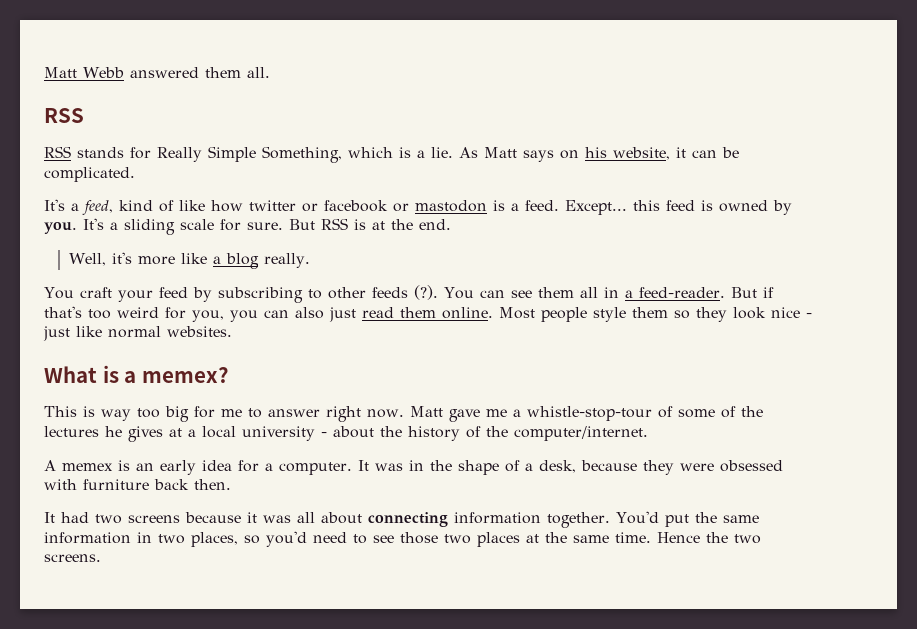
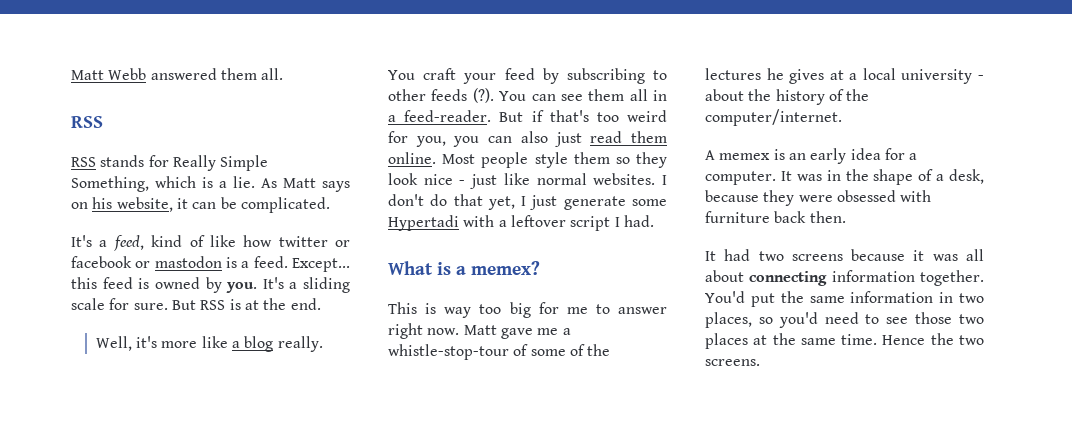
+ I don't do that yet, I just generate some Hypertadi with a leftover script I had.

